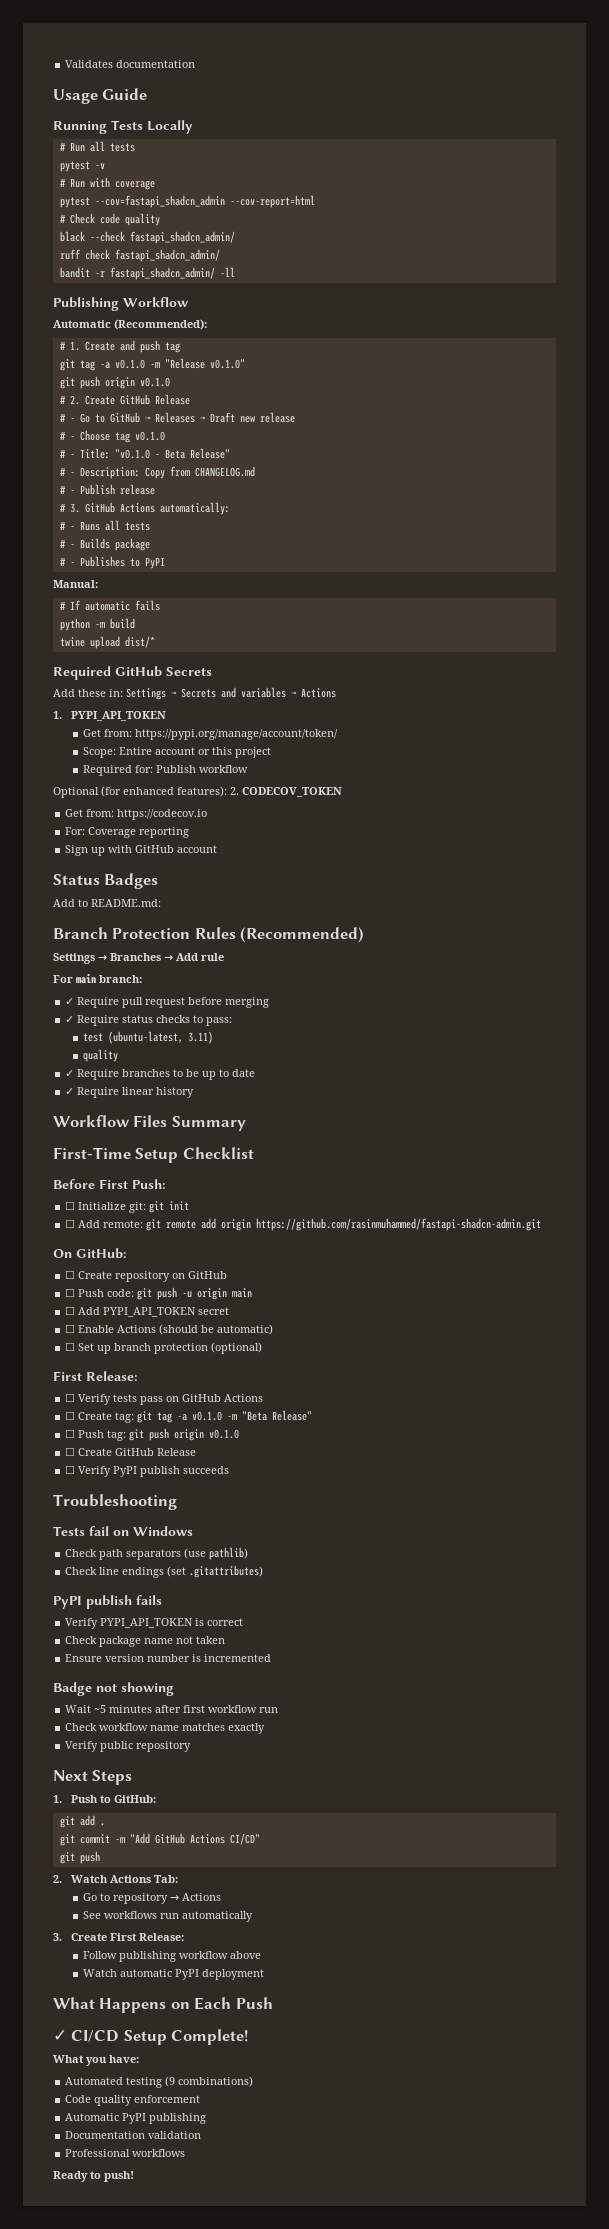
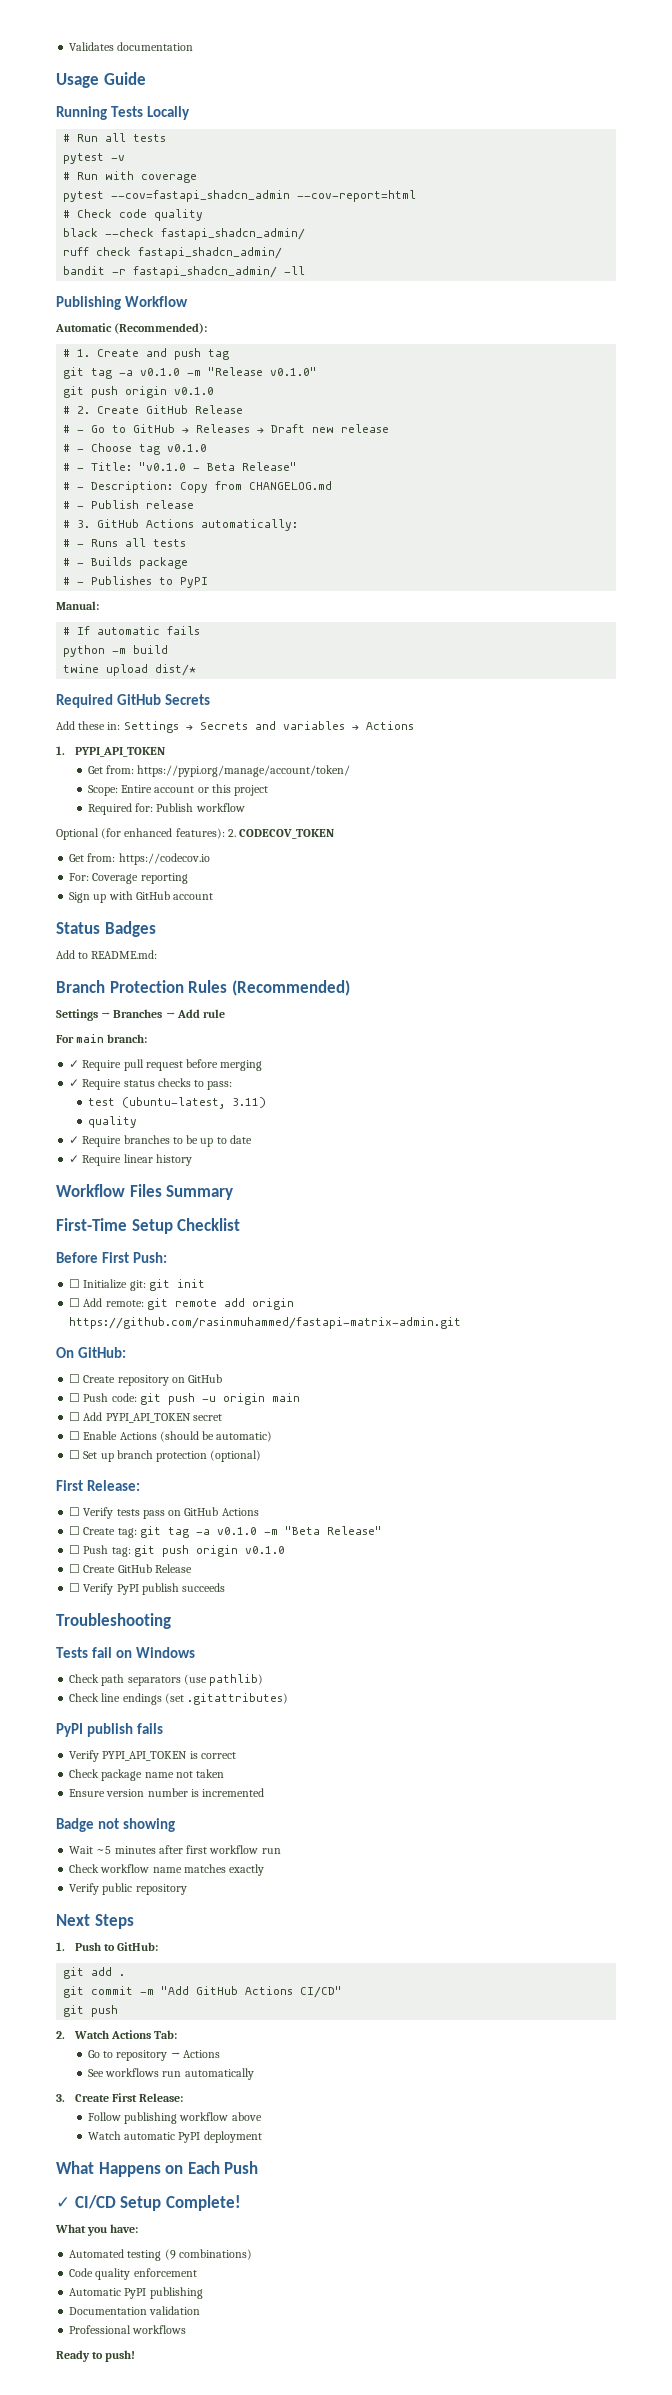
- ☐ Add remote: git remote add origin https://github.com/rasinmuhammed/fastapi-shadcn-admin.git
+ ☐ Add remote: git remote add origin https://github.com/rasinmuhammed/fastapi-matrix-admin.git

